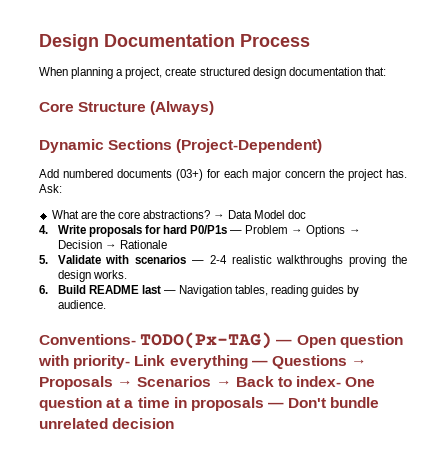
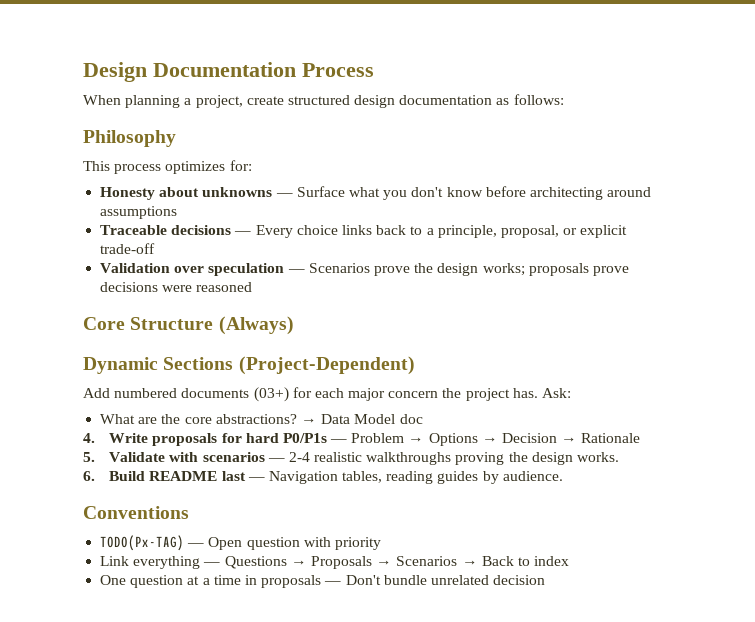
- When planning a project, create structured design documentation that:
+ When planning a project, create structured design documentation as follows:
+ Philosophy
+ This process optimizes for:
+ Honesty about unknowns — Surface what you don't know before architecting around assumptions
+ Traceable decisions — Every choice links back to a principle, proposal, or explicit trade-off
+ Validation over speculation — Scenarios prove the design works; proposals prove decisions were reasoned
- Conventions- TODO(Px-TAG) — Open question with priority- Link everything — Questions → Proposals → Scenarios → Back to index- One question at a time in proposals — Don't bundle unrelated decision
+ Conventions
+ TODO(Px-TAG) — Open question with priority
+ Link everything — Questions → Proposals → Scenarios → Back to index
+ One question at a time in proposals — Don't bundle unrelated decision

